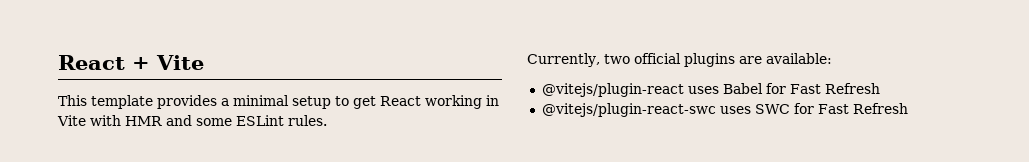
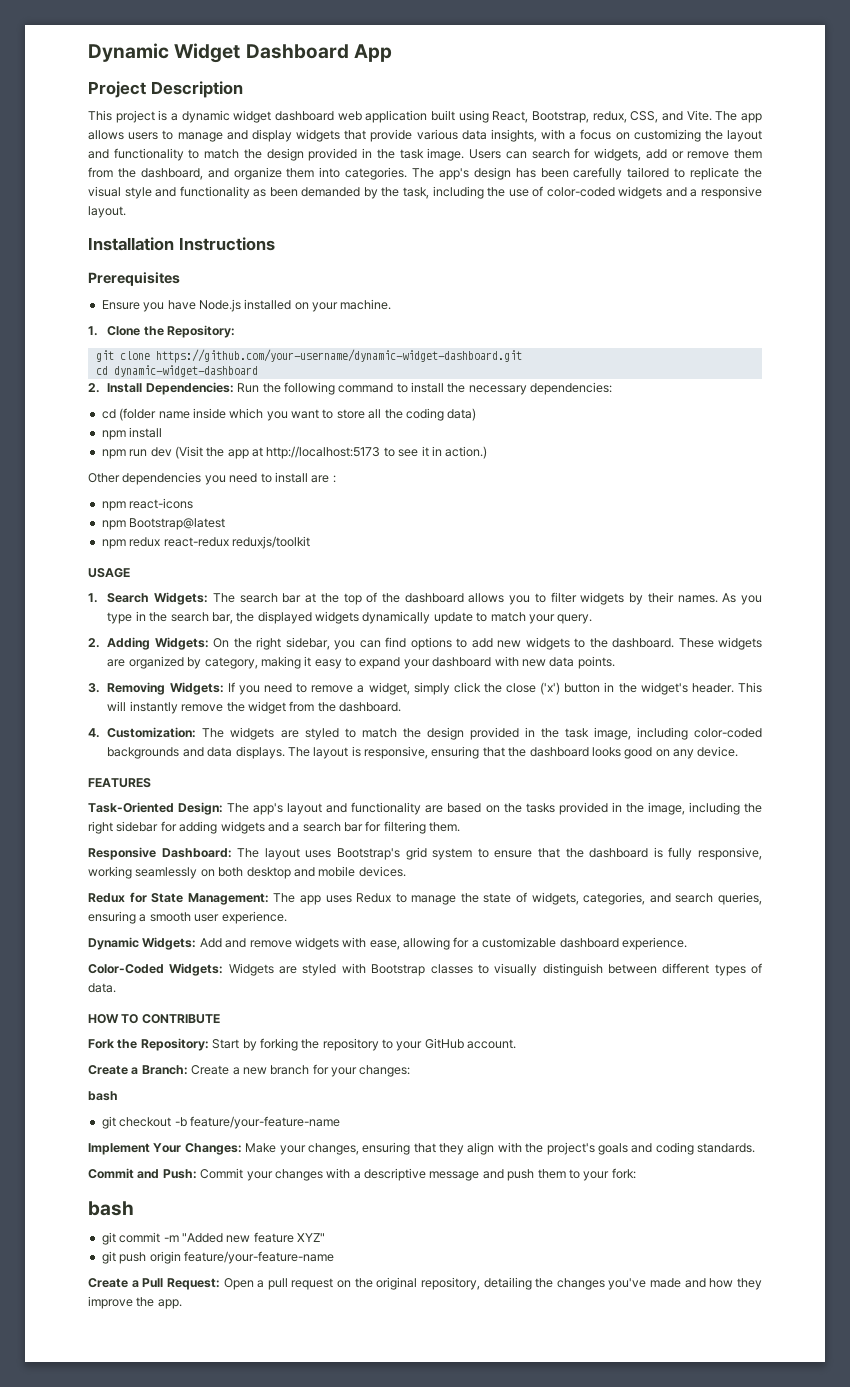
- React + Vite
- This template provides a minimal setup to get React working in Vite with HMR and some ESLint rules.
- Currently, two official plugins are available:
- @vitejs/plugin-react uses Babel for Fast Refresh
- @vitejs/plugin-react-swc uses SWC for Fast Refresh
+ Dynamic Widget Dashboard App
+ Project Description
+ This project is a dynamic widget dashboard web application built using React, Bootstrap, redux, CSS, and Vite. The app allows users to manage and display widgets that provide various data insights, with a focus on customizing the layout and functionality to match the design provided in the task image. Users can search for widgets, add or remove them from the dashboard, and organize them into categories. The app's design has been carefully tailored to replicate the visual style and functionality as been demanded by the task, including the use of color-coded widgets and a responsive layout.
+ Installation Instructions
+ Prerequisites
+ Ensure you have Node.js installed on your machine.
+ 1. Clone the Repository:
+ git clone https://github.com/your-username/dynamic-widget-dashboard.git
+ cd dynamic-widget-dashboard
+ 2. Install Dependencies: Run the following command to install the necessary dependencies:
+ cd (folder name inside which you want to store all the coding data)
+ npm install
+ npm run dev (Visit the app at http://localhost:5173 to see it in action.)
+ Other dependencies you need to install are :
+ npm react-icons
+ npm Bootstrap@latest
+ npm redux react-redux reduxjs/toolkit
+ USAGE
+ 1. Search Widgets: The search bar at the top of the dashboard allows you to filter widgets by their names. As you type in the search bar, the displayed widgets dynamically update to match your query.
+ 2. Adding Widgets: On the right sidebar, you can find options to add new widgets to the dashboard. These widgets are organized by category, making it easy to expand your dashboard with new data points.
+ 3. Removing Widgets: If you need to remove a widget, simply click the close ('x') button in the widget's header. This will instantly remove the widget from the dashboard.
+ 4. Customization: The widgets are styled to match the design provided in the task image, including color-coded backgrounds and data displays. The layout is responsive, ensuring that the dashboard looks good on any device.
+ FEATURES
+ Task-Oriented Design: The app's layout and functionality are based on the tasks provided in the image, including the right sidebar for adding widgets and a search bar for filtering them.
+ Responsive Dashboard: The layout uses Bootstrap's grid system to ensure that the dashboard is fully responsive, working seamlessly on both desktop and mobile devices.
+ Redux for State Management: The app uses Redux to manage the state of widgets, categories, and search queries, ensuring a smooth user experience.
+ Dynamic Widgets: Add and remove widgets with ease, allowing for a customizable dashboard experience.
+ Color-Coded Widgets: Widgets are styled with Bootstrap classes to visually distinguish between different types of data.
+ HOW TO CONTRIBUTE
+ Fork the Repository: Start by forking the repository to your GitHub account.
+ Create a Branch: Create a new branch for your changes:
+ bash
+ git checkout -b feature/your-feature-name
+ Implement Your Changes: Make your changes, ensuring that they align with the project's goals and coding standards.
+ Commit and Push: Commit your changes with a descriptive message and push them to your fork:
+ bash
+ git commit -m "Added new feature XYZ"
+ git push origin feature/your-feature-name
+ Create a Pull Request: Open a pull request on the original repository, detailing the changes you've made and how they improve the app.

